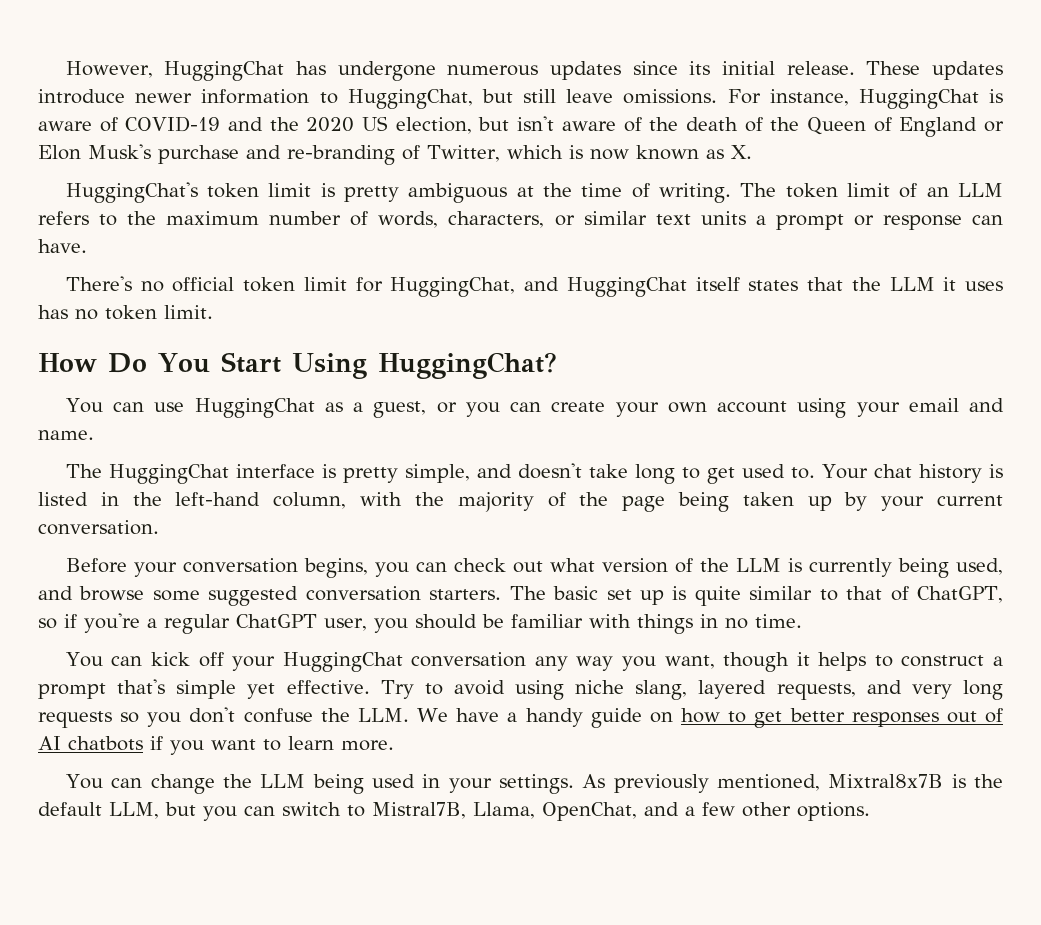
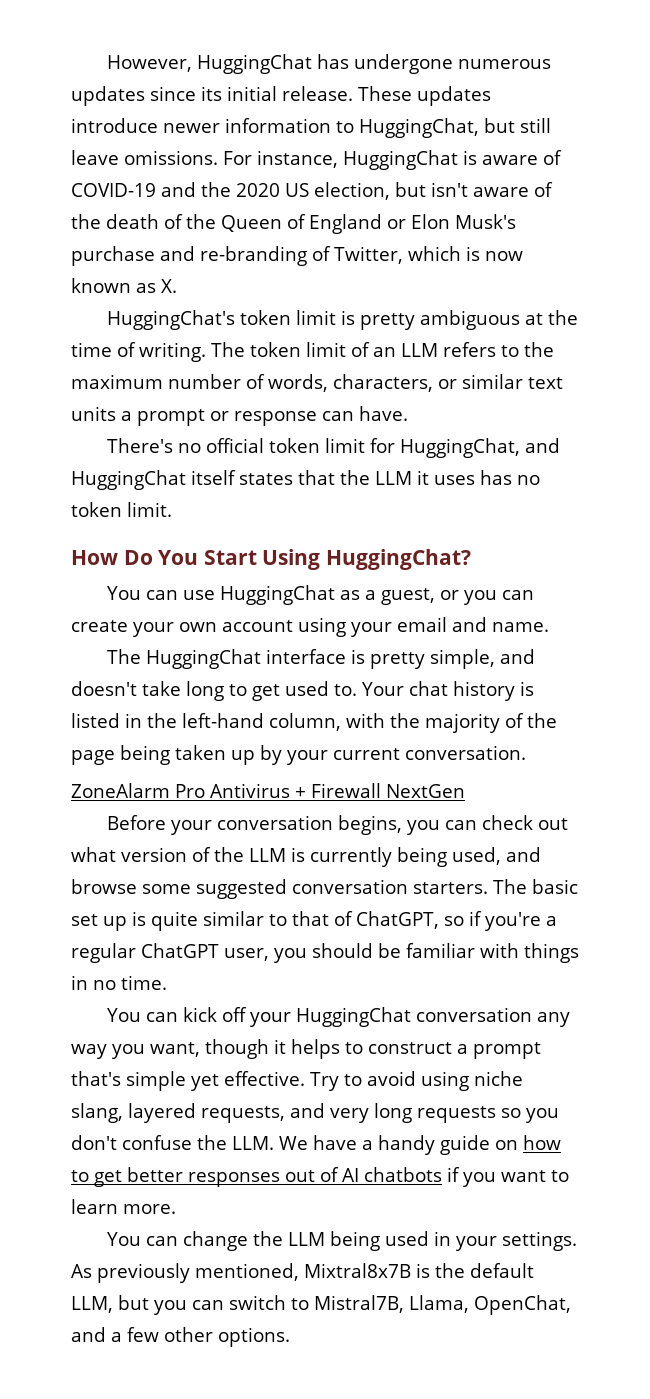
+ ZoneAlarm Pro Antivirus + Firewall NextGen

